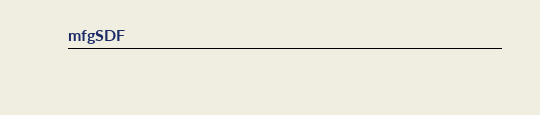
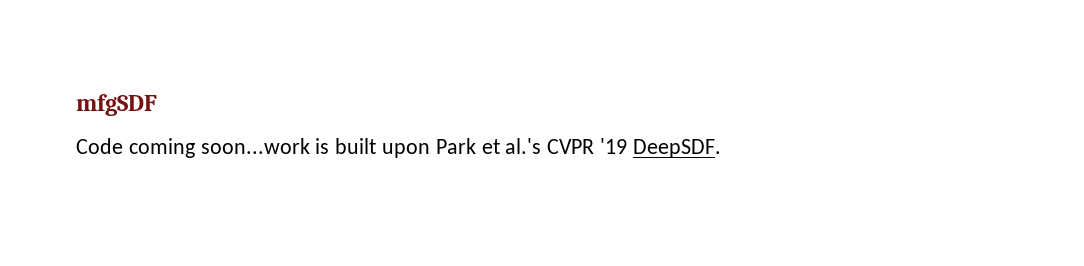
+ Code coming soon...work is built upon Park et al.'s CVPR '19 DeepSDF.

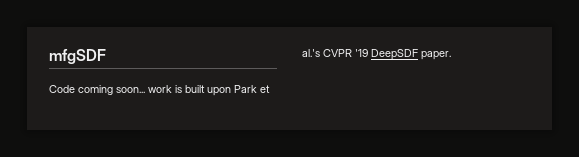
- Code coming soon...work is built upon Park et al.'s CVPR '19 DeepSDF.
+ Code coming soon... work is built upon Park et al.'s CVPR '19 DeepSDF paper.

